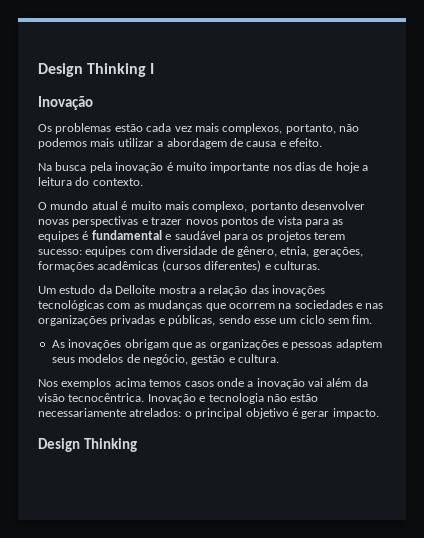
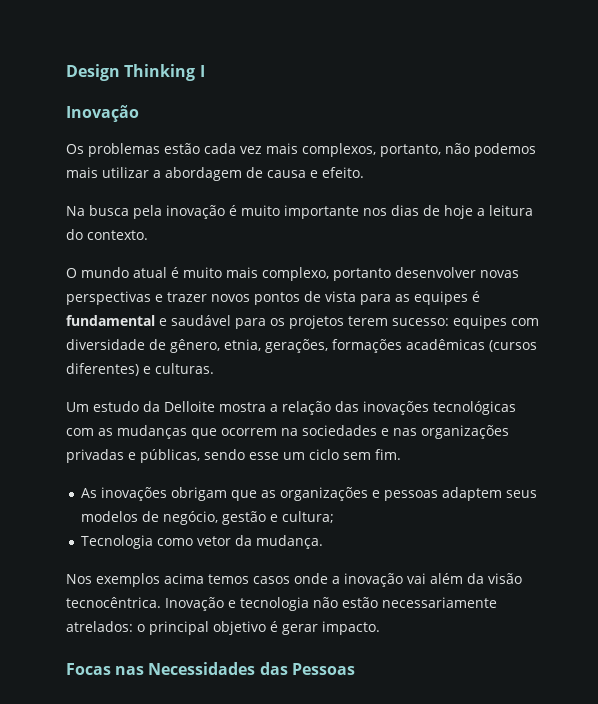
- As inovações obrigam que as organizações e pessoas adaptem seus modelos de negócio, gestão e cultura.
+ As inovações obrigam que as organizações e pessoas adaptem seus modelos de negócio, gestão e cultura;
+ Tecnologia como vetor da mudança.
  Inovação e tecnologia não estão necessariamente atrelados: o principal objetivo é gerar impacto.
- Design Thinking
+ Focas nas Necessidades das Pessoas

